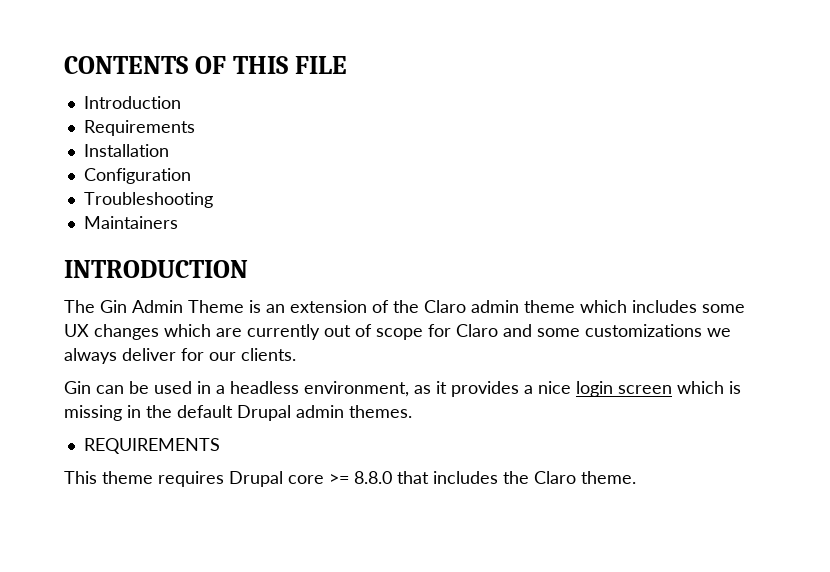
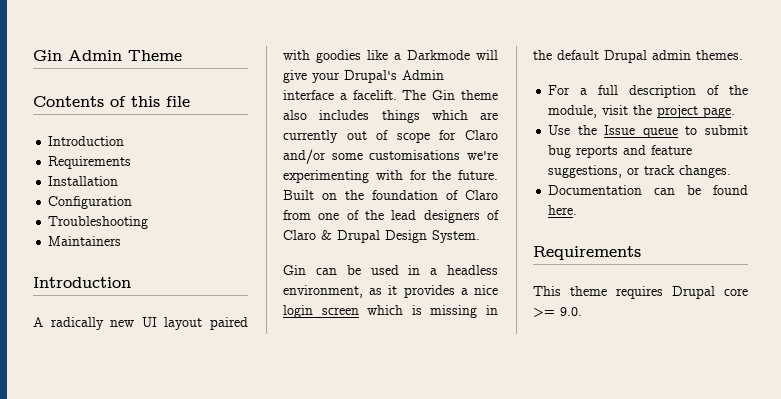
- CONTENTS OF THIS FILE
+ Gin Admin Theme
+ Contents of this file
  Maintainers
- INTRODUCTION
- The Gin Admin Theme is an extension of the Claro admin theme which includes some UX changes which are currently out of scope for Claro and some customizations we always deliver for our clients.
+ Introduction
+ A radically new UI layout paired with goodies like a Darkmode will give your Drupal's Admin interface a facelift. The Gin theme also includes things which are currently out of scope for Claro and/or some customisations we're experimenting with for the future. Built on the foundation of Claro from one of the lead designers of Claro & Drupal Design System.
- REQUIREMENTS
+ For a full description of the module, visit the project page.
+ Use the Issue queue to submit bug reports and feature suggestions, or track changes.
+ Documentation can be found here.
+ Requirements
- This theme requires Drupal core >= 8.8.0 that includes the Claro theme.
+ This theme requires Drupal core >= 9.0.

